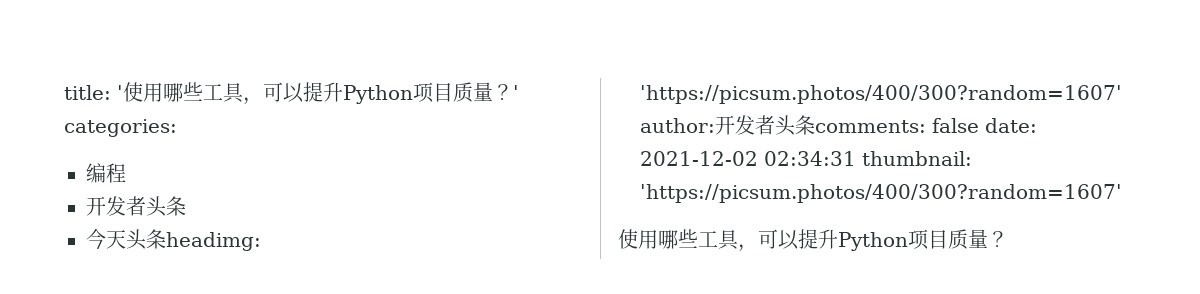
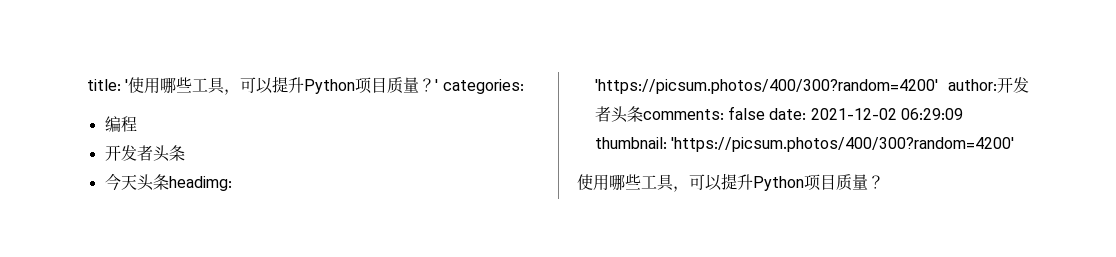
- 今天头条headimg: 'https://picsum.photos/400/300?random=1607' author:开发者头条comments: false date: 2021-12-02 02:34:31 thumbnail: 'https://picsum.photos/400/300?random=1607'
+ 今天头条headimg: 'https://picsum.photos/400/300?random=4200' author:开发者头条comments: false date: 2021-12-02 06:29:09 thumbnail: 'https://picsum.photos/400/300?random=4200'

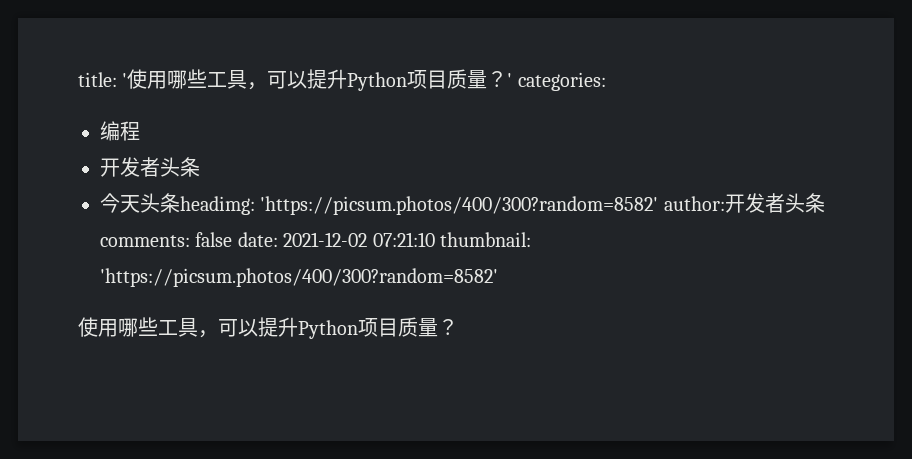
- 今天头条headimg: 'https://picsum.photos/400/300?random=4200' author:开发者头条comments: false date: 2021-12-02 06:29:09 thumbnail: 'https://picsum.photos/400/300?random=4200'
+ 今天头条headimg: 'https://picsum.photos/400/300?random=8582' author:开发者头条comments: false date: 2021-12-02 07:21:10 thumbnail: 'https://picsum.photos/400/300?random=8582'

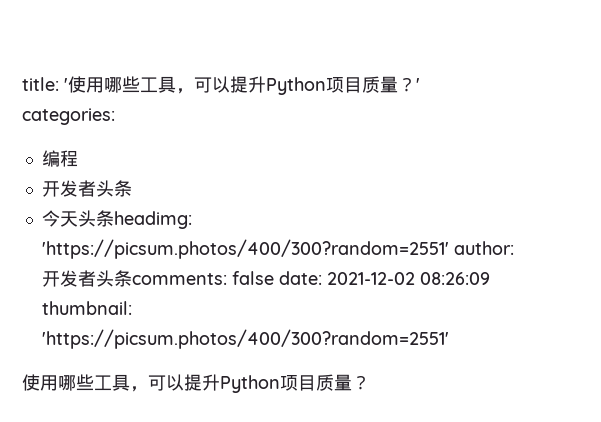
- 今天头条headimg: 'https://picsum.photos/400/300?random=8582' author:开发者头条comments: false date: 2021-12-02 07:21:10 thumbnail: 'https://picsum.photos/400/300?random=8582'
+ 今天头条headimg: 'https://picsum.photos/400/300?random=2551' author:开发者头条comments: false date: 2021-12-02 08:26:09 thumbnail: 'https://picsum.photos/400/300?random=2551'

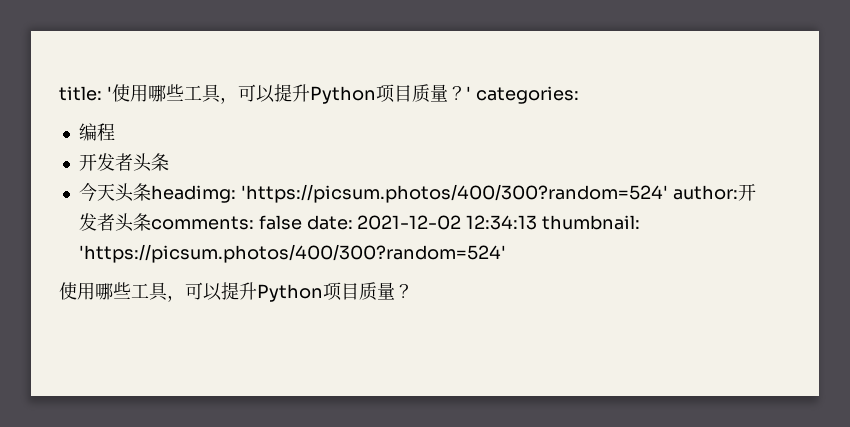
- 今天头条headimg: 'https://picsum.photos/400/300?random=2551' author:开发者头条comments: false date: 2021-12-02 08:26:09 thumbnail: 'https://picsum.photos/400/300?random=2551'
+ 今天头条headimg: 'https://picsum.photos/400/300?random=524' author:开发者头条comments: false date: 2021-12-02 12:34:13 thumbnail: 'https://picsum.photos/400/300?random=524'

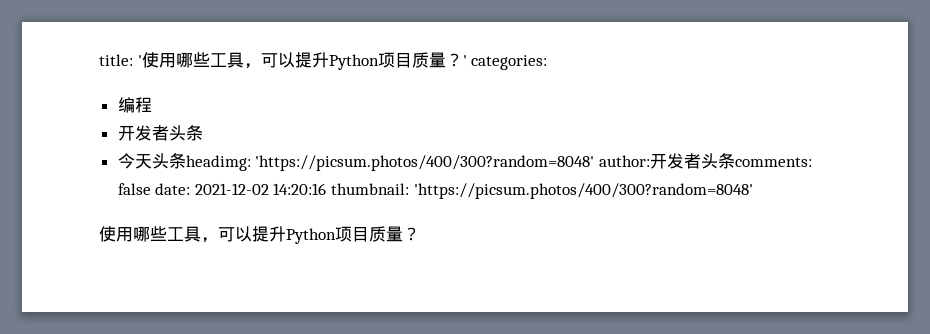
- 今天头条headimg: 'https://picsum.photos/400/300?random=524' author:开发者头条comments: false date: 2021-12-02 12:34:13 thumbnail: 'https://picsum.photos/400/300?random=524'
+ 今天头条headimg: 'https://picsum.photos/400/300?random=8048' author:开发者头条comments: false date: 2021-12-02 14:20:16 thumbnail: 'https://picsum.photos/400/300?random=8048'

